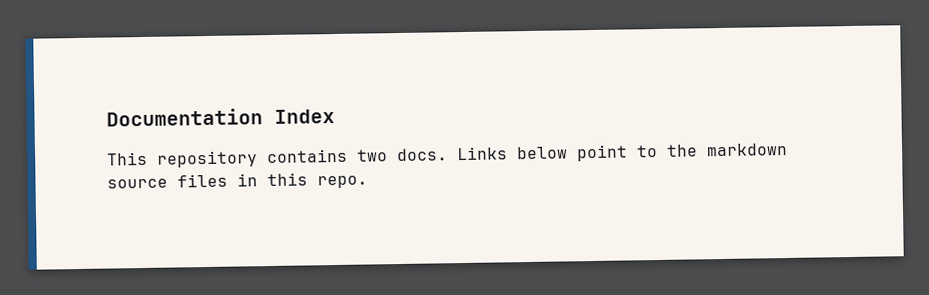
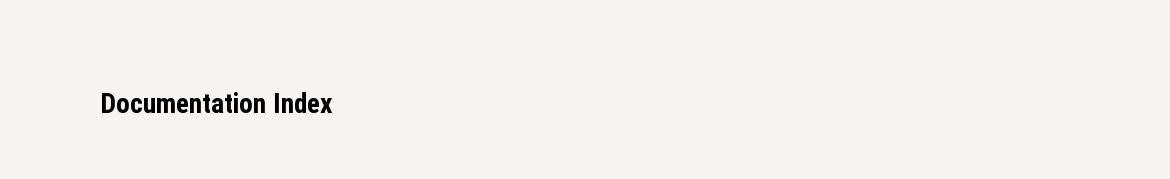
- This repository contains two docs. Links below point to the markdown source files in this repo.

